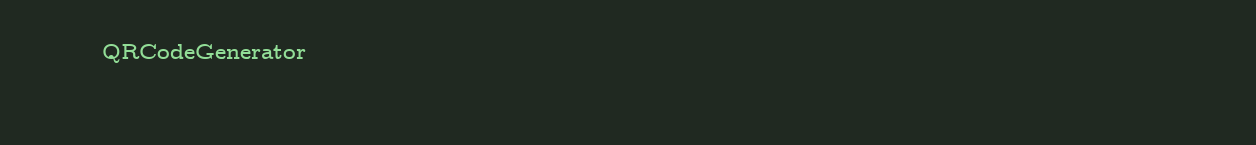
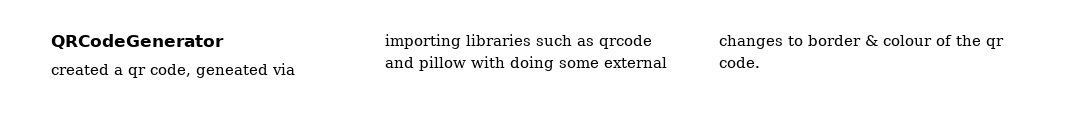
+ created a qr code, geneated via importing libraries such as qrcode and pillow with doing some external changes to border & colour of the qr code.

